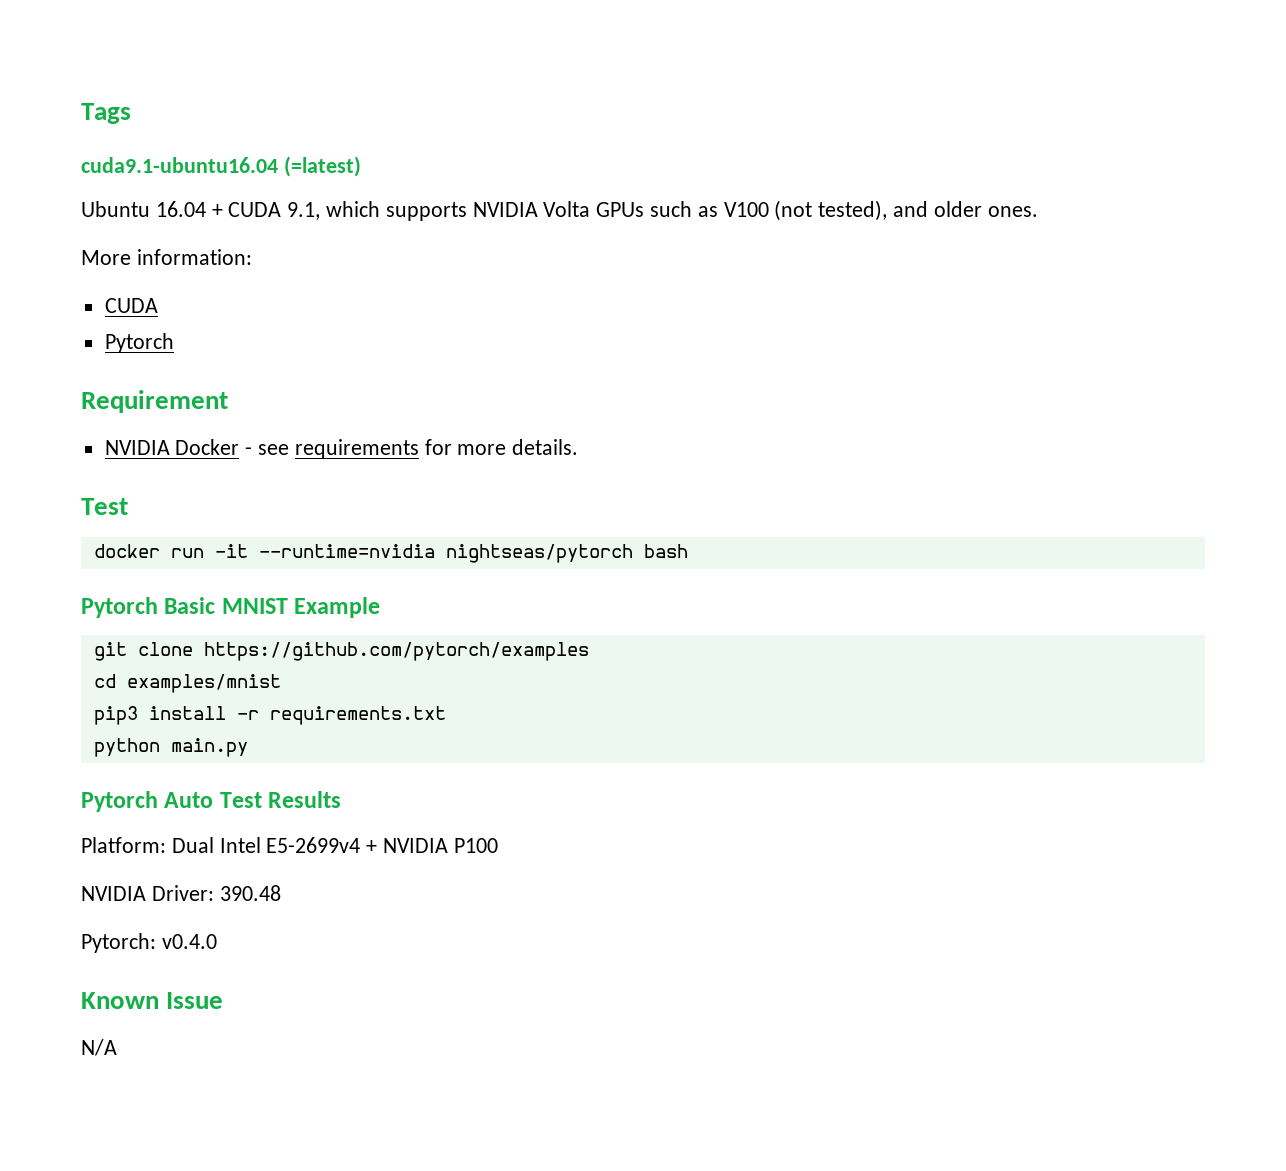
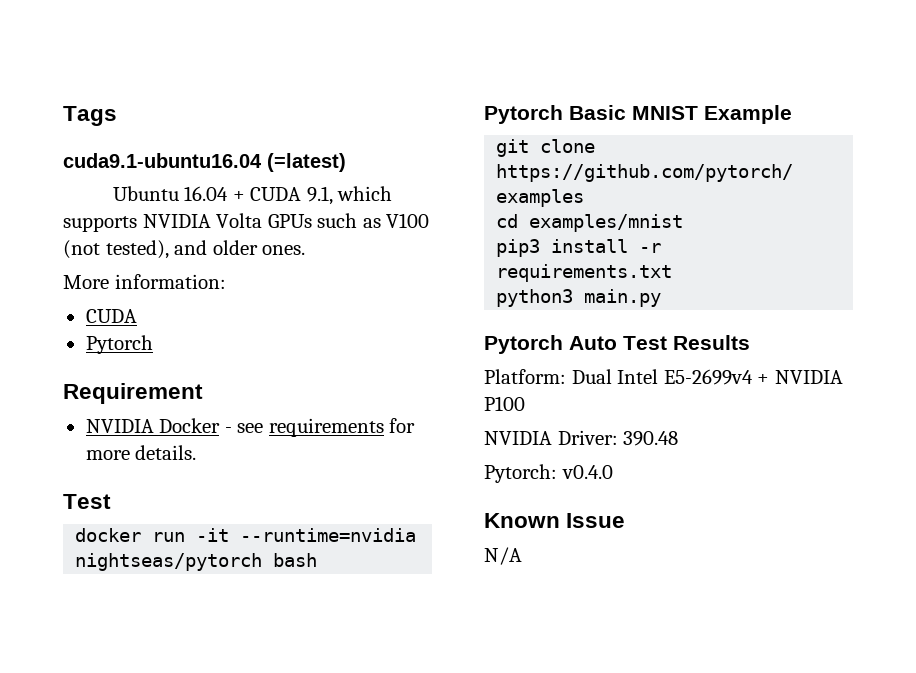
- python main.py
+ python3 main.py

